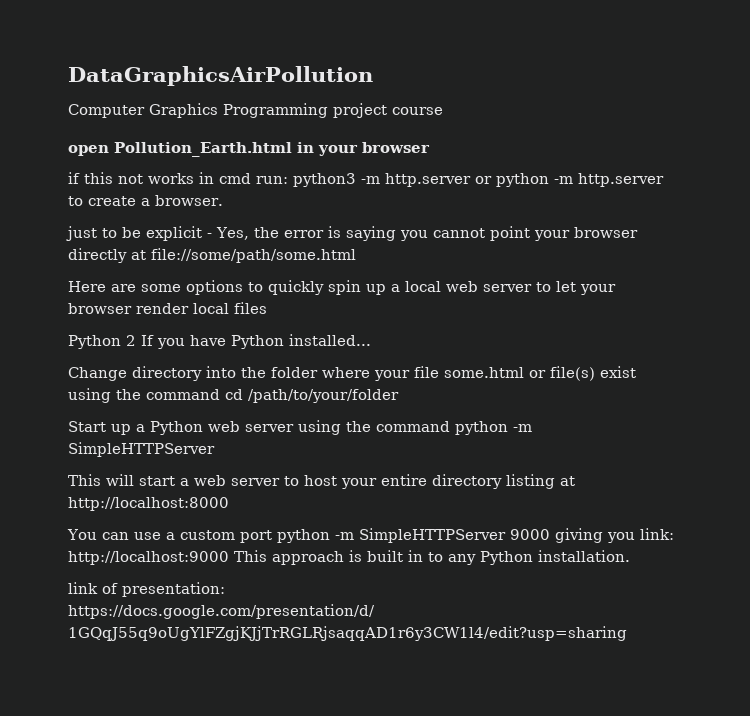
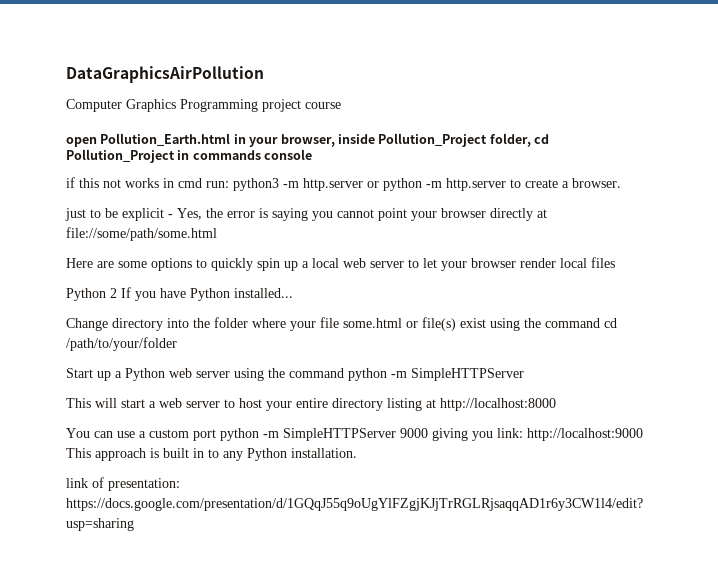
- open Pollution_Earth.html in your browser
+ open Pollution_Earth.html in your browser, inside Pollution_Project folder, cd Pollution_Project in commands console

